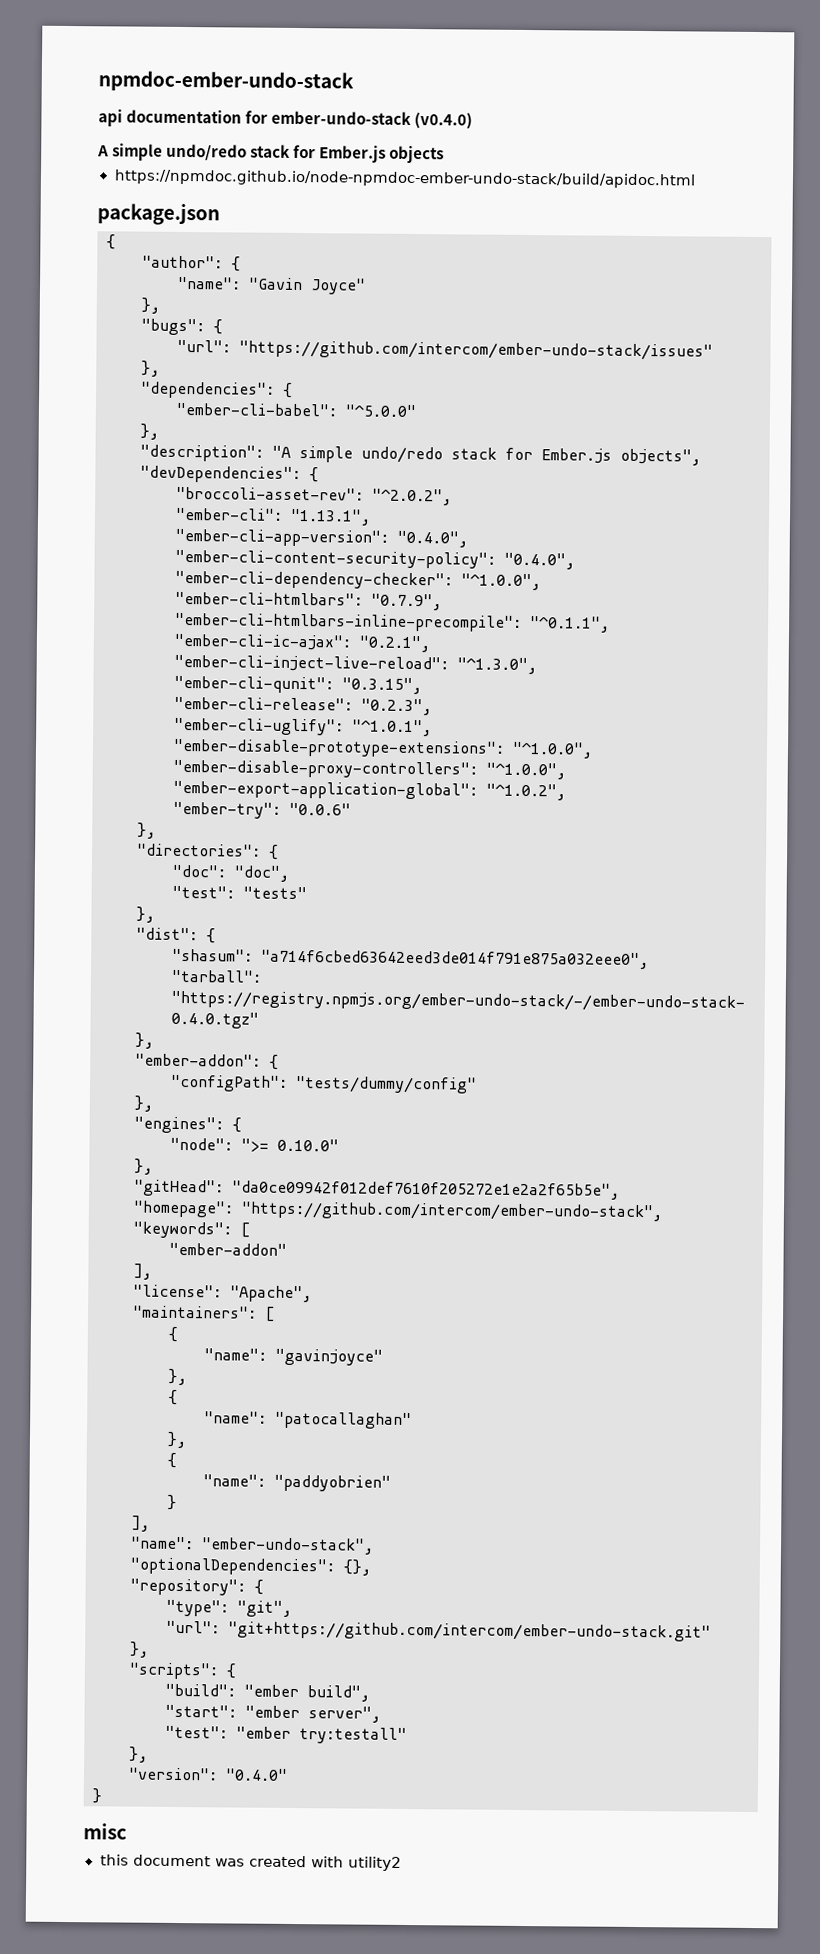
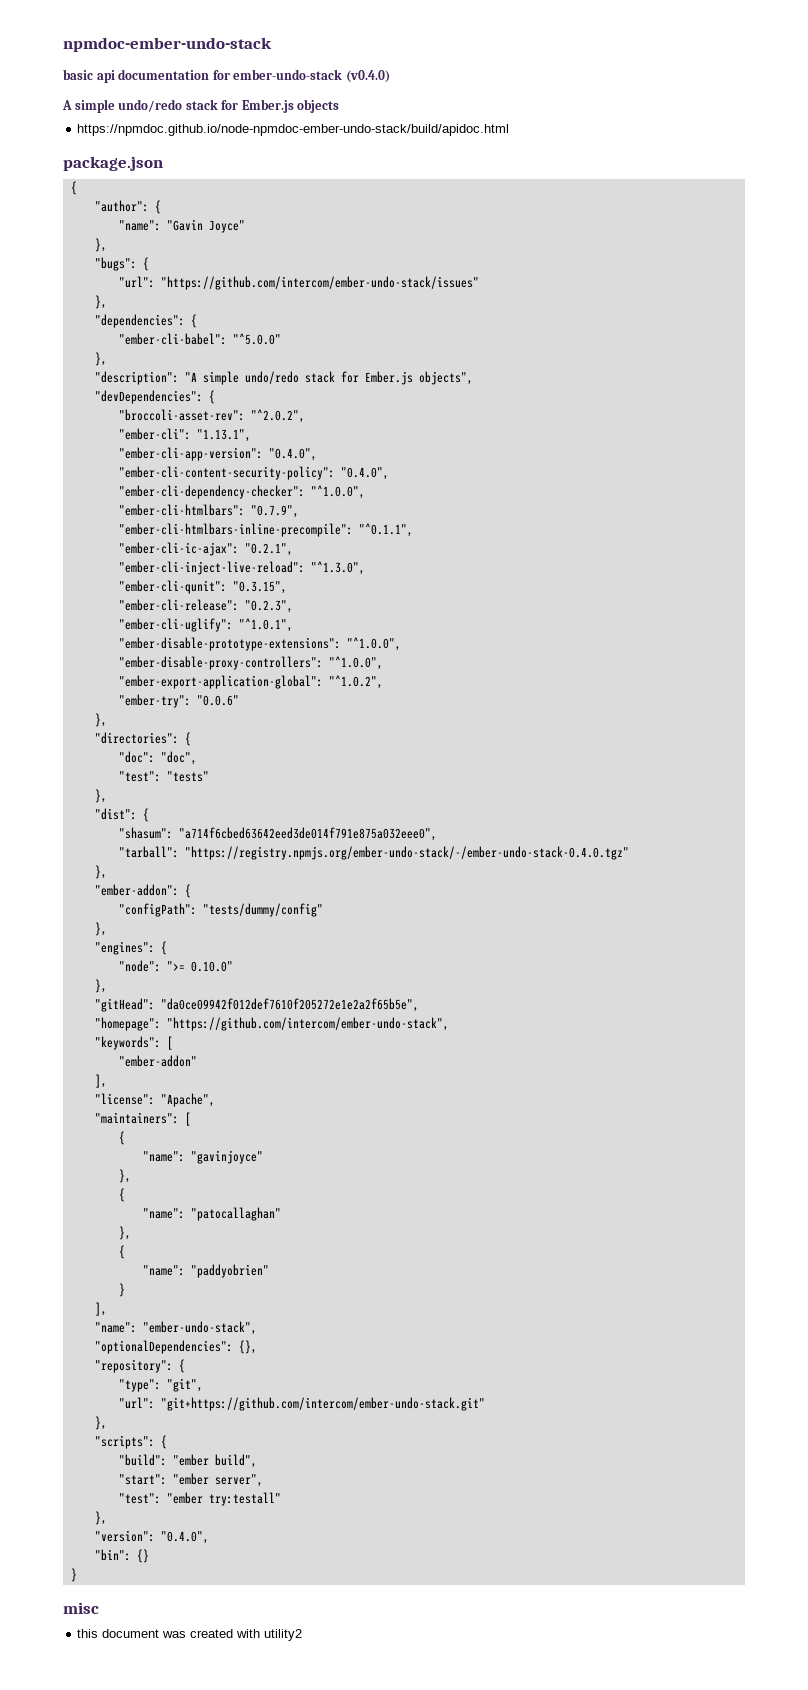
- api documentation for ember-undo-stack (v0.4.0)
+ basic api documentation for ember-undo-stack (v0.4.0)
- "version": "0.4.0"
+ "version": "0.4.0",
+ "bin": {}

